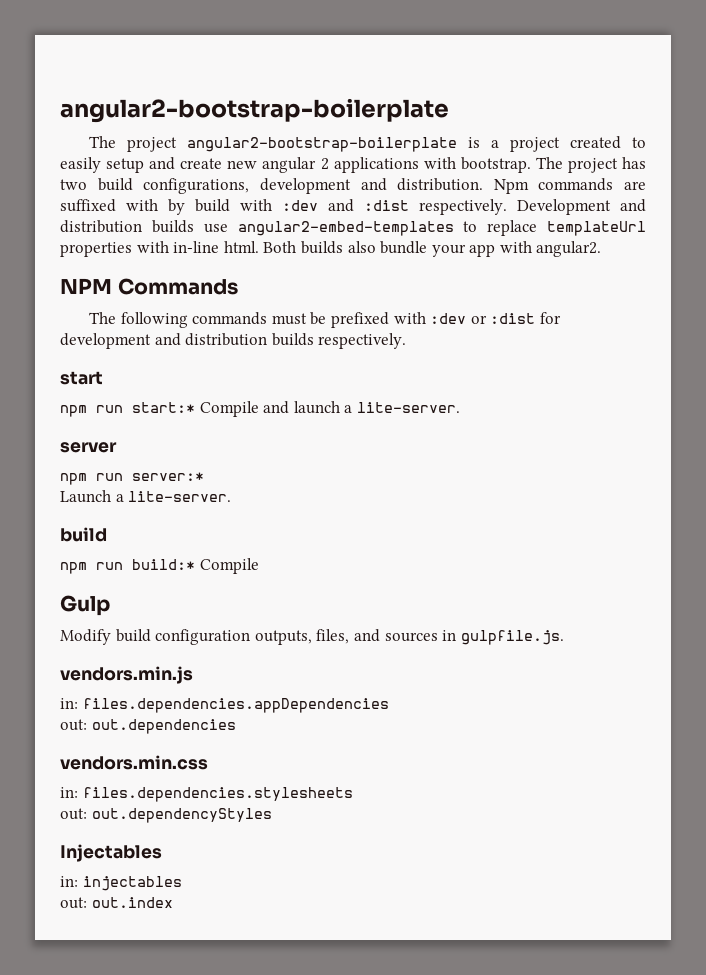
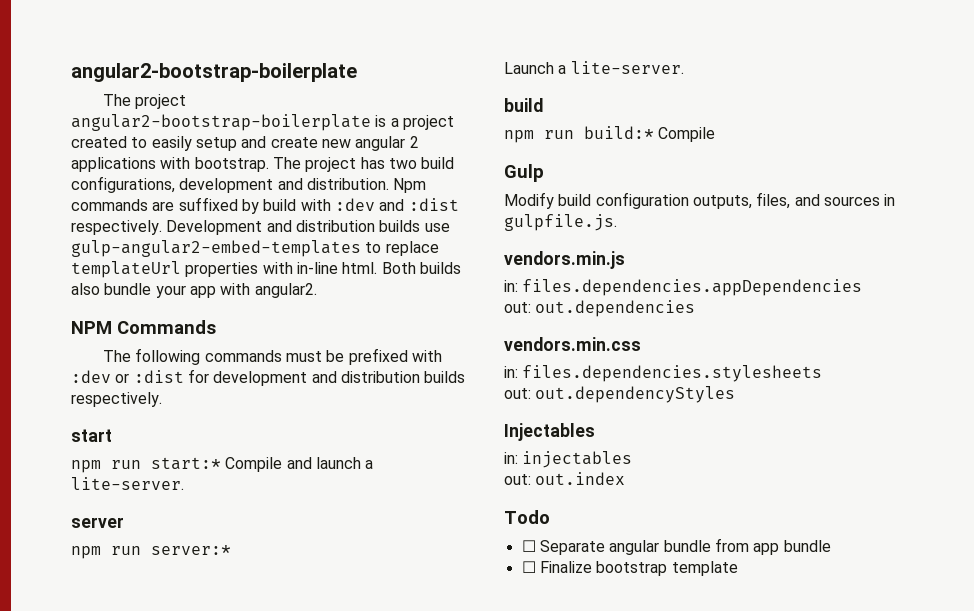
- Npm commands are suffixed with by build with :dev and :dist respectively.
+ Npm commands are suffixed by build with :dev and :dist respectively.
- Development and distribution builds use angular2-embed-templates to replace templateUrl properties with in-line html.
+ Development and distribution builds use gulp-angular2-embed-templates to replace templateUrl properties with in-line html.
+ Todo
+ ☐ Separate angular bundle from app bundle
+ ☐ Finalize bootstrap template

